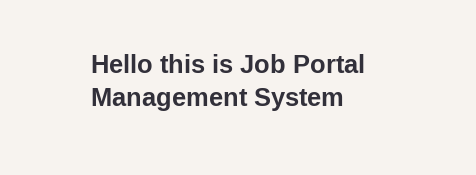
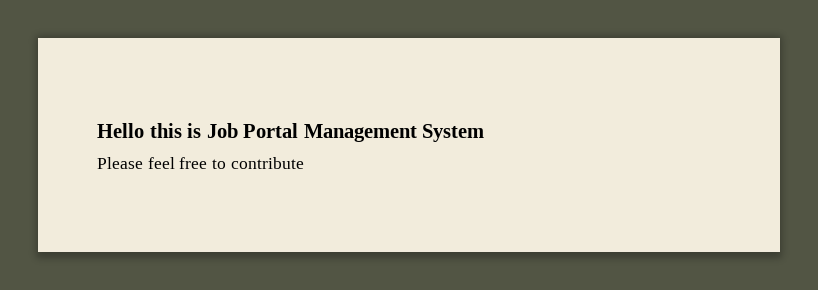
+ Please feel free to contribute

